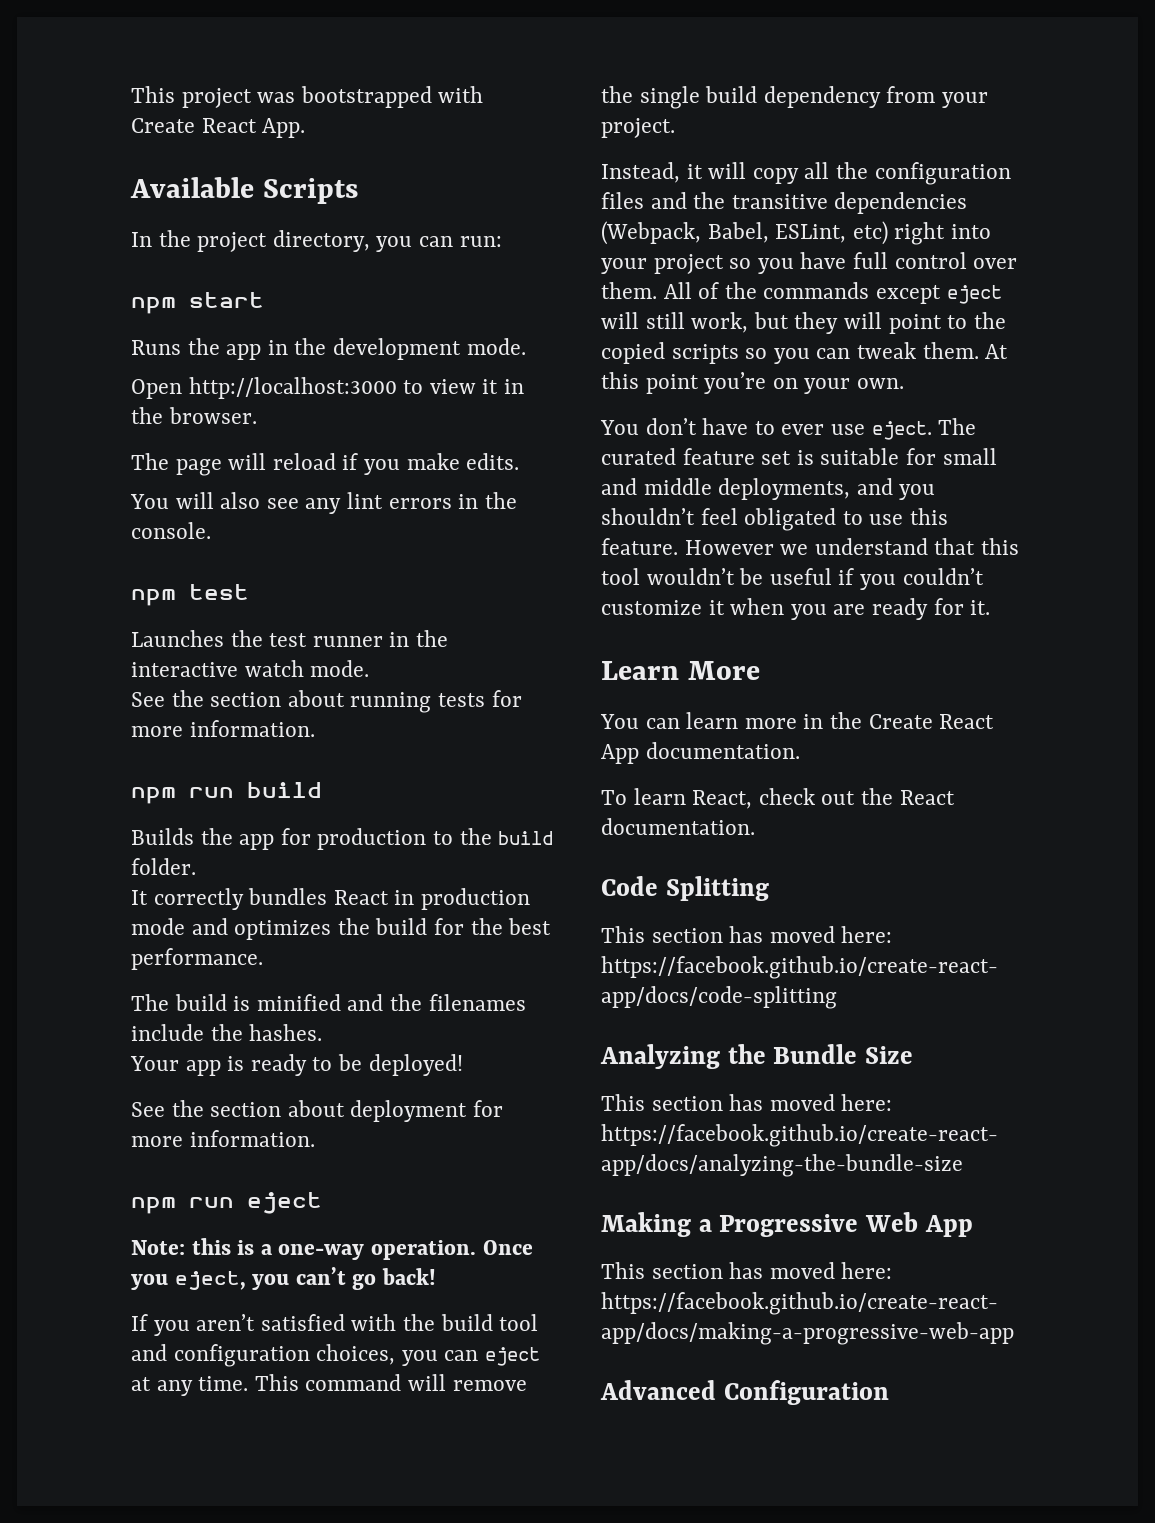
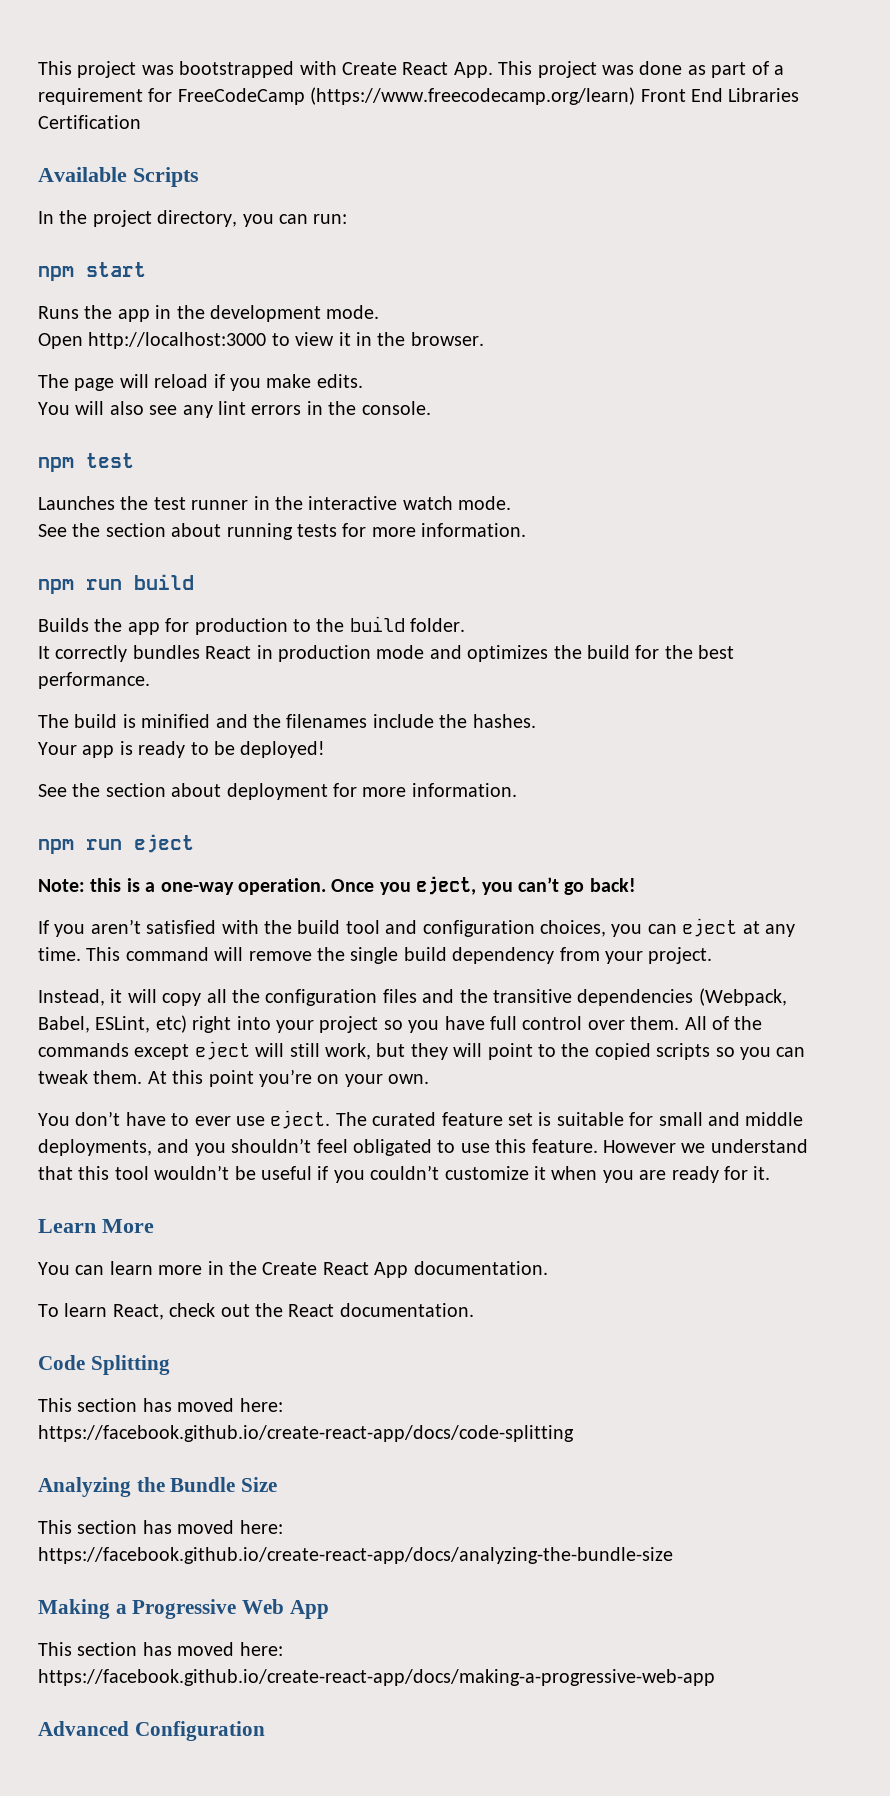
- This project was bootstrapped with Create React App.
+ This project was bootstrapped with Create React App. This project was done as part of a requirement for FreeCodeCamp (https://www.freecodecamp.org/learn) Front End Libraries Certification

